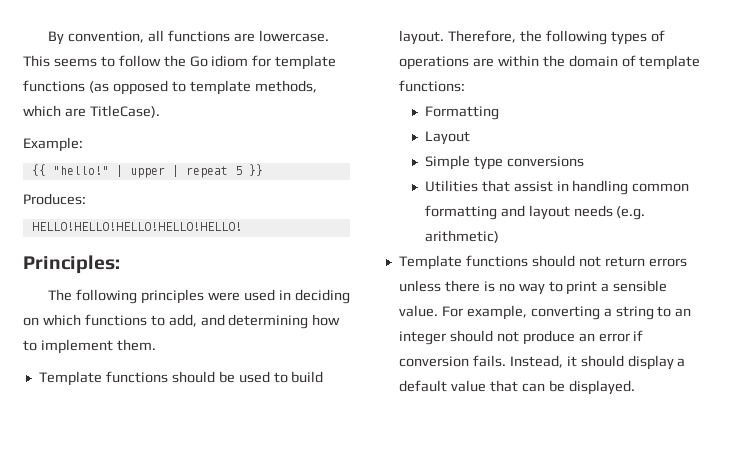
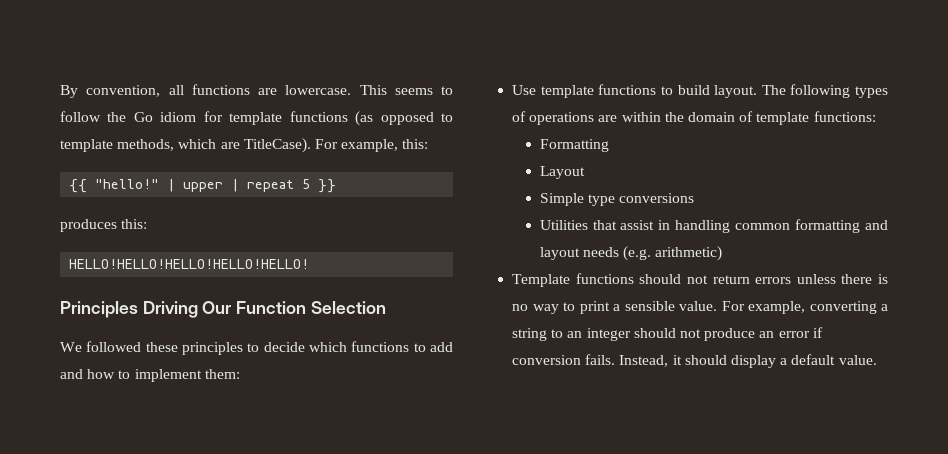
- This seems to follow the Go idiom for template functions (as opposed to template methods, which are TitleCase).
- Example:
+ This seems to follow the Go idiom for template functions (as opposed to template methods, which are TitleCase). For example, this:
- Produces:
+ produces this:
- Principles:
- The following principles were used in deciding on which functions to add, and determining how to implement them.
- Template functions should be used to build layout.
+ Principles Driving Our Function Selection
+ We followed these principles to decide which functions to add and how to implement them:
+ Use template functions to build layout.
- Therefore, the following types of operations are within the domain of template functions:
+ The following types of operations are within the domain of template functions:
- Instead, it should display a default value that can be displayed.
+ Instead, it should display a default value.

